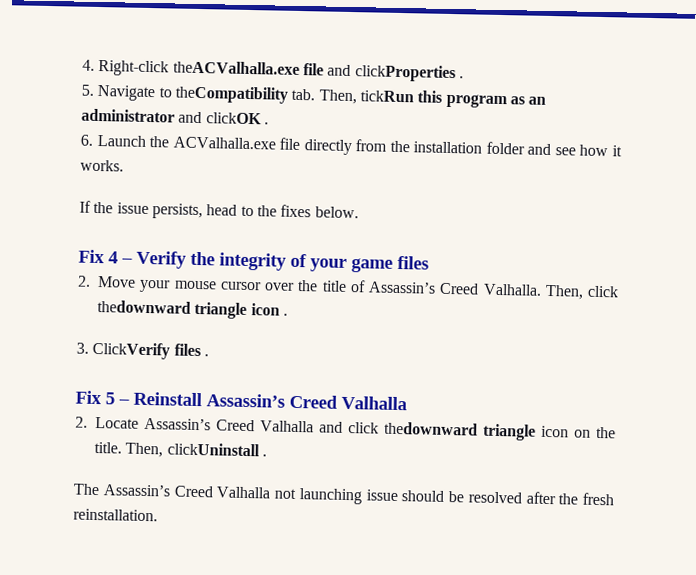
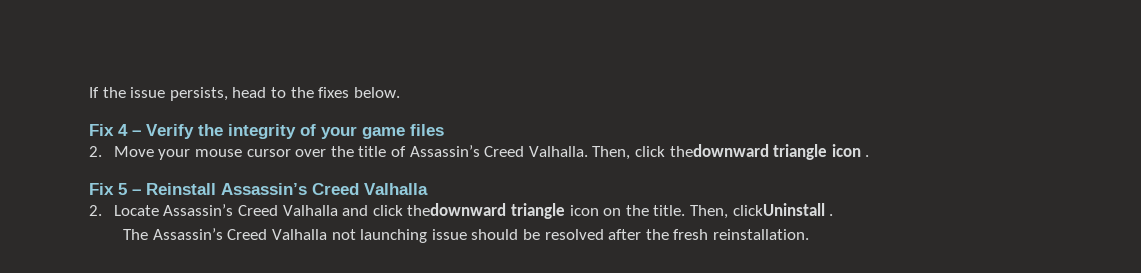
- 4. Right-click theACValhalla.exe file and clickProperties .
- 5. Navigate to theCompatibility tab. Then, tickRun this program as an administrator and clickOK .
- 6. Launch the ACValhalla.exe file directly from the installation folder and see how it works.
- 3. ClickVerify files .

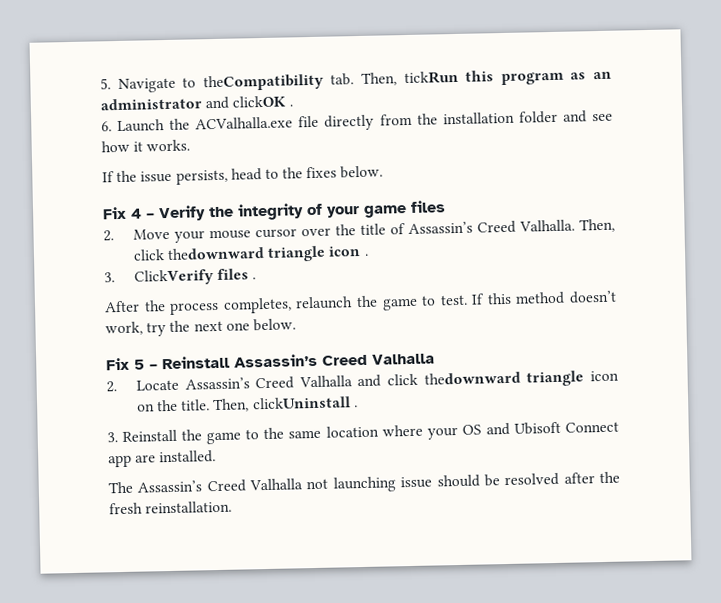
+ 5. Navigate to theCompatibility tab. Then, tickRun this program as an administrator and clickOK .
+ 6. Launch the ACValhalla.exe file directly from the installation folder and see how it works.
+ 3. ClickVerify files .
+ After the process completes, relaunch the game to test. If this method doesn’t work, try the next one below.
+ 3. Reinstall the game to the same location where your OS and Ubisoft Connect app are installed.

